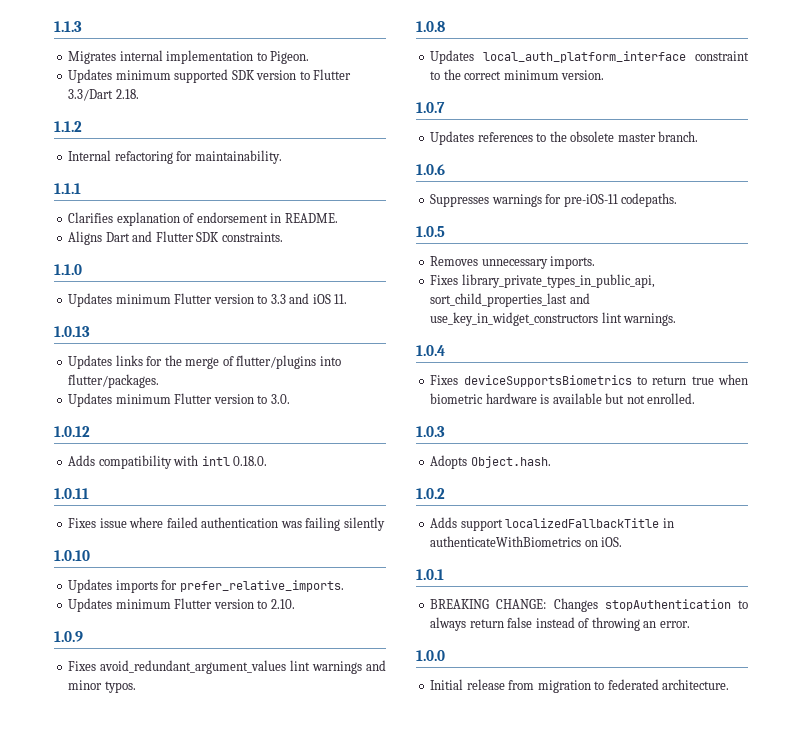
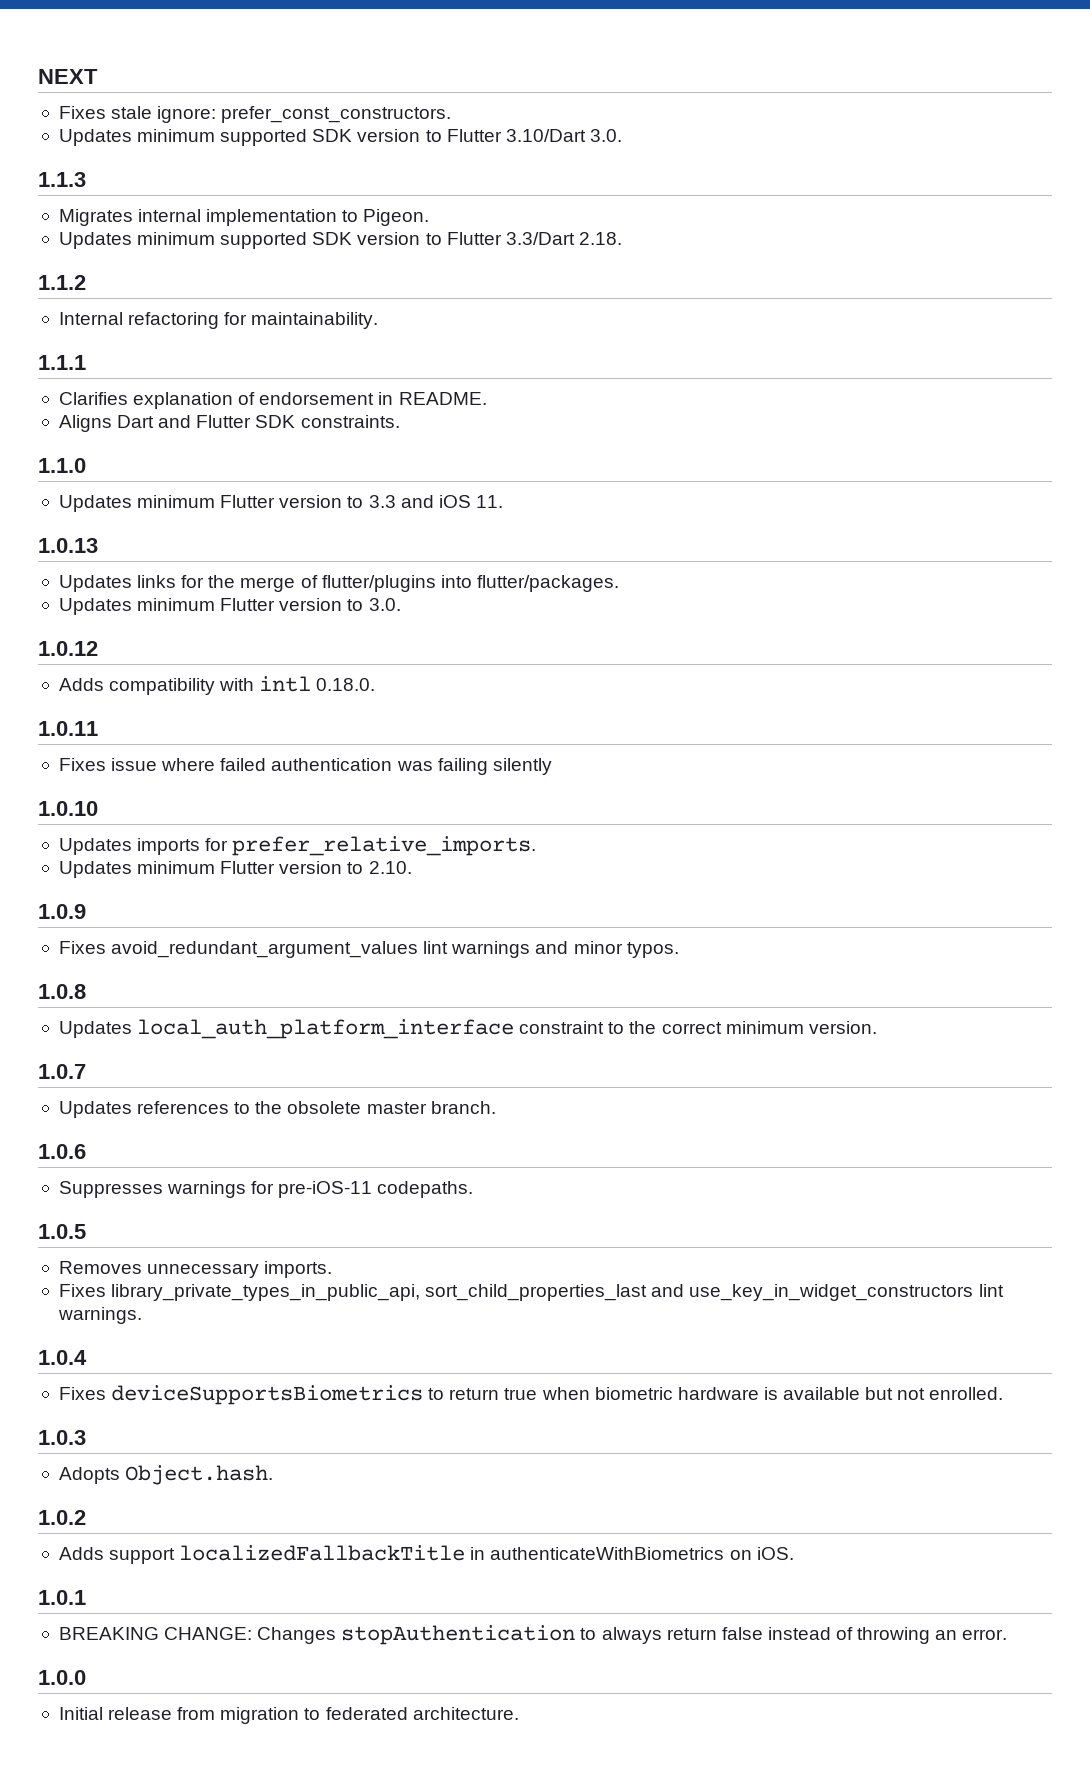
+ NEXT
+ Fixes stale ignore: prefer_const_constructors.
+ Updates minimum supported SDK version to Flutter 3.10/Dart 3.0.

